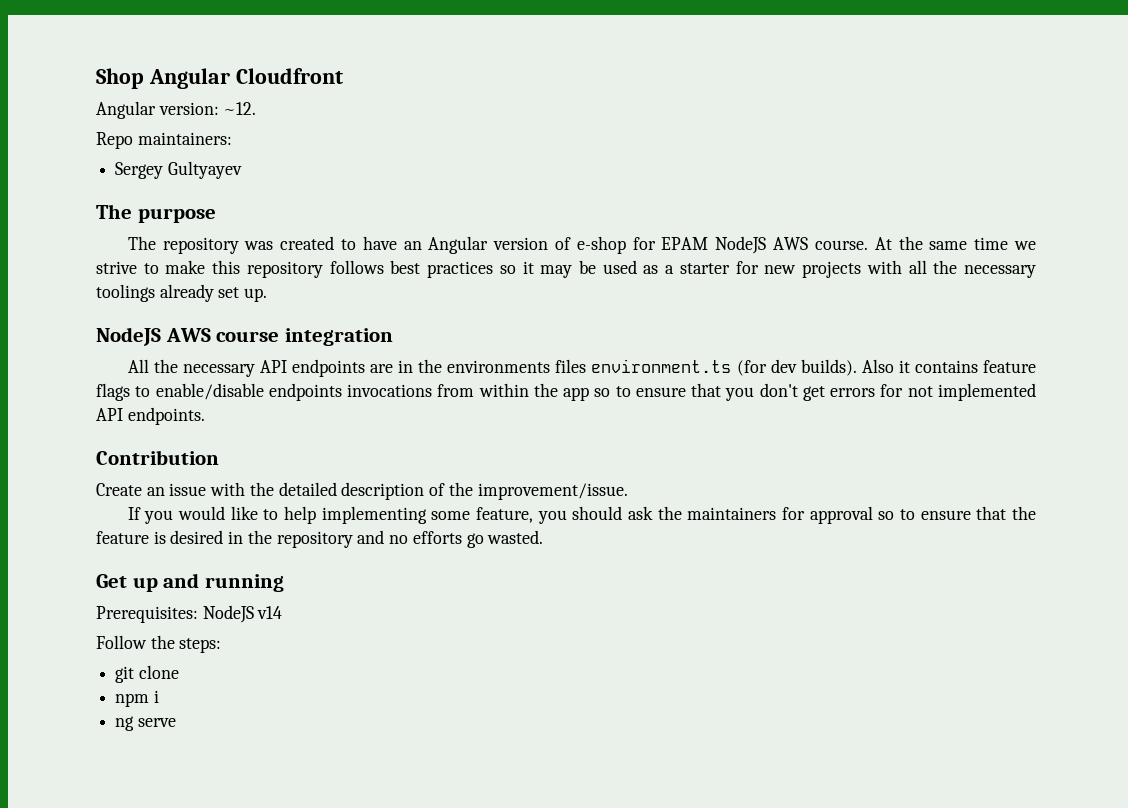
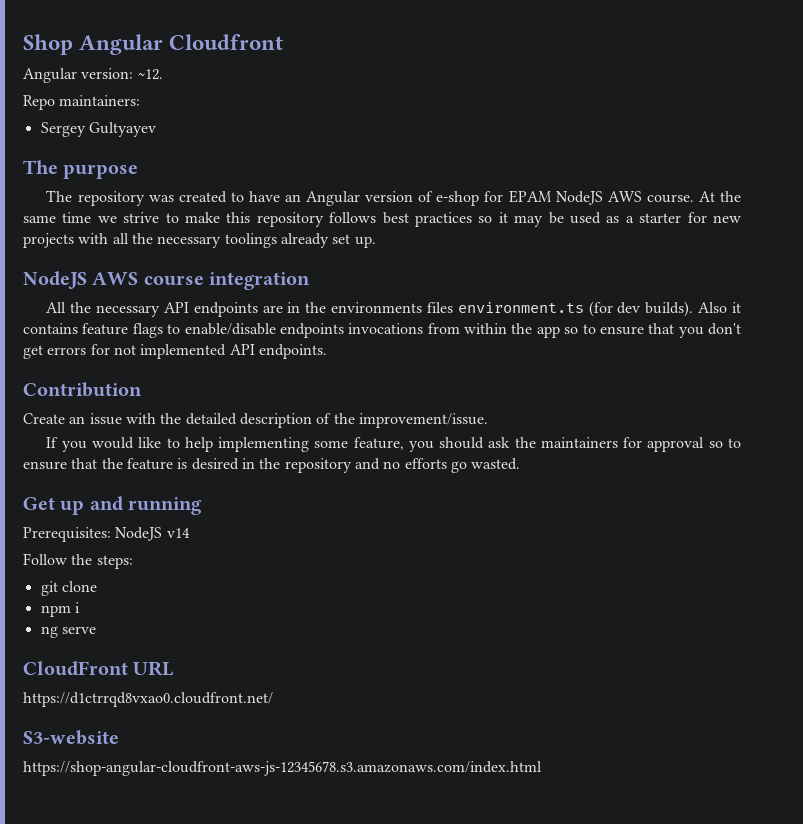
+ CloudFront URL
+ https://d1ctrrqd8vxao0.cloudfront.net/
+ S3-website
+ https://shop-angular-cloudfront-aws-js-12345678.s3.amazonaws.com/index.html

